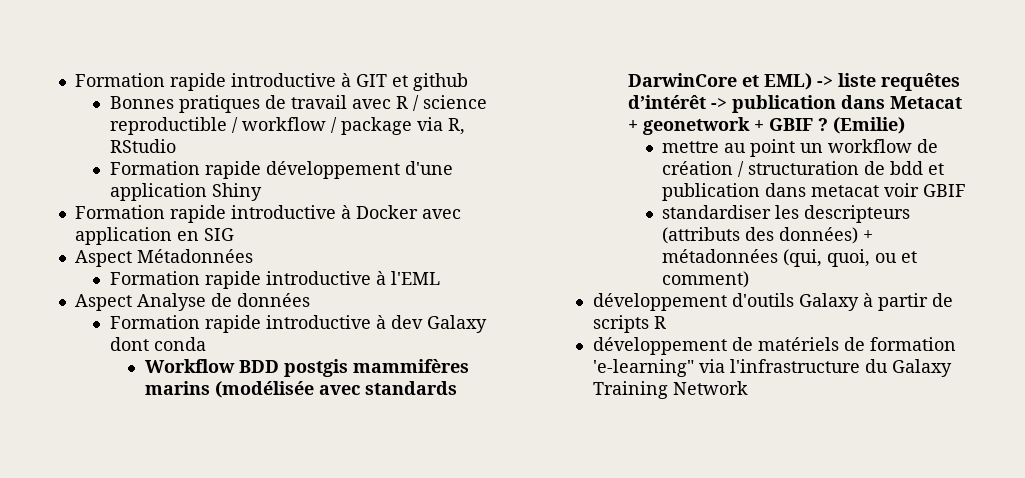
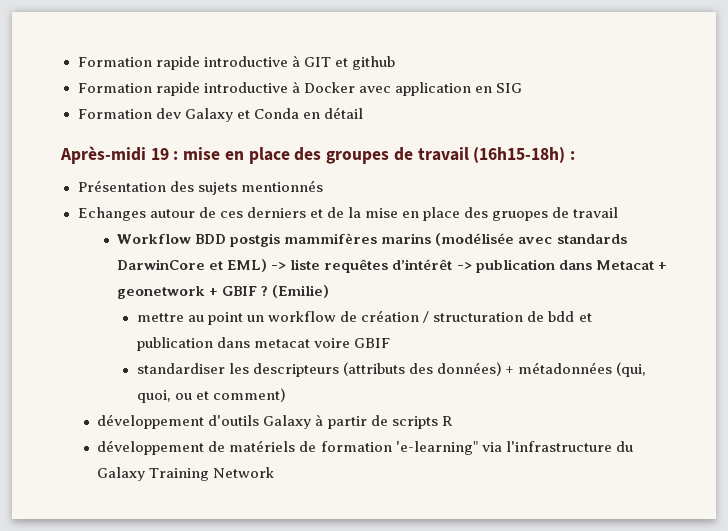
- Bonnes pratiques de travail avec R / science reproductible / workflow / package via R, RStudio
- Formation rapide développement d'une application Shiny
- Aspect Métadonnées
- Formation rapide introductive à l'EML
- Aspect Analyse de données
- Formation rapide introductive à dev Galaxy dont conda
+ Formation dev Galaxy et Conda en détail
+ Après-midi 19 : mise en place des groupes de travail (16h15-18h) :
+ Présentation des sujets mentionnés
+ Echanges autour de ces derniers et de la mise en place des gruopes de travail
- mettre au point un workflow de création / structuration de bdd et publication dans metacat voir GBIF
+ mettre au point un workflow de création / structuration de bdd et publication dans metacat voire GBIF

